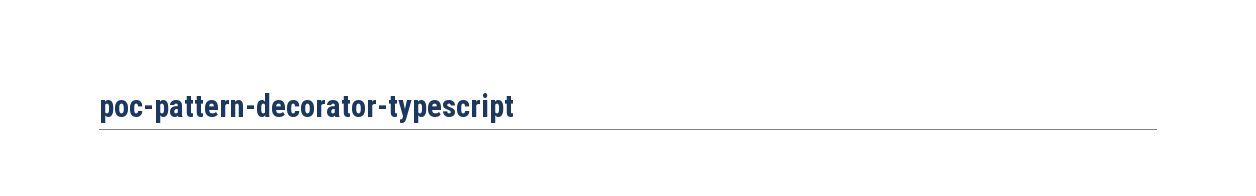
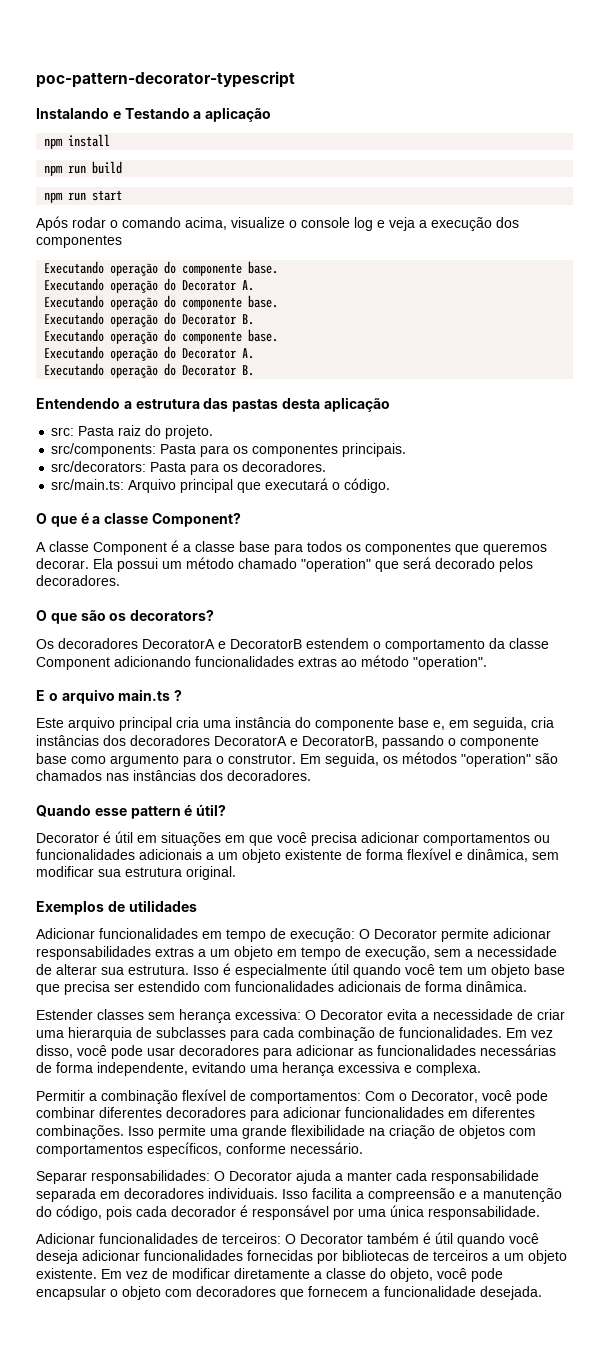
+ Instalando e Testando a aplicação
+ npm install
+ npm run build
+ npm run start
+ Após rodar o comando acima, visualize o console log e veja a execução dos componentes
+ Executando operação do componente base.
+ Executando operação do Decorator A.
+ Executando operação do componente base.
+ Executando operação do Decorator B.
+ Executando operação do componente base.
+ Executando operação do Decorator A.
+ Executando operação do Decorator B.
+ Entendendo a estrutura das pastas desta aplicação
+ src: Pasta raiz do projeto.
+ src/components: Pasta para os componentes principais.
+ src/decorators: Pasta para os decoradores.
+ src/main.ts: Arquivo principal que executará o código.
+ O que é a classe Component?
+ A classe Component é a classe base para todos os componentes que queremos decorar. Ela possui um método chamado "operation" que será decorado pelos decoradores.
+ O que são os decorators?
+ Os decoradores DecoratorA e DecoratorB estendem o comportamento da classe Component adicionando funcionalidades extras ao método "operation".
+ E o arquivo main.ts ?
+ Este arquivo principal cria uma instância do componente base e, em seguida, cria instâncias dos decoradores DecoratorA e DecoratorB, passando o componente base como argumento para o construtor. Em seguida, os métodos "operation" são chamados nas instâncias dos decoradores.
+ Quando esse pattern é útil?
+ Decorator é útil em situações em que você precisa adicionar comportamentos ou funcionalidades adicionais a um objeto existente de forma flexível e dinâmica, sem modificar sua estrutura original.
+ Exemplos de utilidades
+ Adicionar funcionalidades em tempo de execução: O Decorator permite adicionar responsabilidades extras a um objeto em tempo de execução, sem a necessidade de alterar sua estrutura. Isso é especialmente útil quando você tem um objeto base que precisa ser estendido com funcionalidades adicionais de forma dinâmica.
+ Estender classes sem herança excessiva: O Decorator evita a necessidade de criar uma hierarquia de subclasses para cada combinação de funcionalidades. Em vez disso, você pode usar decoradores para adicionar as funcionalidades necessárias de forma independente, evitando uma herança excessiva e complexa.
+ Permitir a combinação flexível de comportamentos: Com o Decorator, você pode combinar diferentes decoradores para adicionar funcionalidades em diferentes combinações. Isso permite uma grande flexibilidade na criação de objetos com comportamentos específicos, conforme necessário.
+ Separar responsabilidades: O Decorator ajuda a manter cada responsabilidade separada em decoradores individuais. Isso facilita a compreensão e a manutenção do código, pois cada decorador é responsável por uma única responsabilidade.
+ Adicionar funcionalidades de terceiros: O Decorator também é útil quando você deseja adicionar funcionalidades fornecidas por bibliotecas de terceiros a um objeto existente. Em vez de modificar diretamente a classe do objeto, você pode encapsular o objeto com decoradores que fornecem a funcionalidade desejada.

